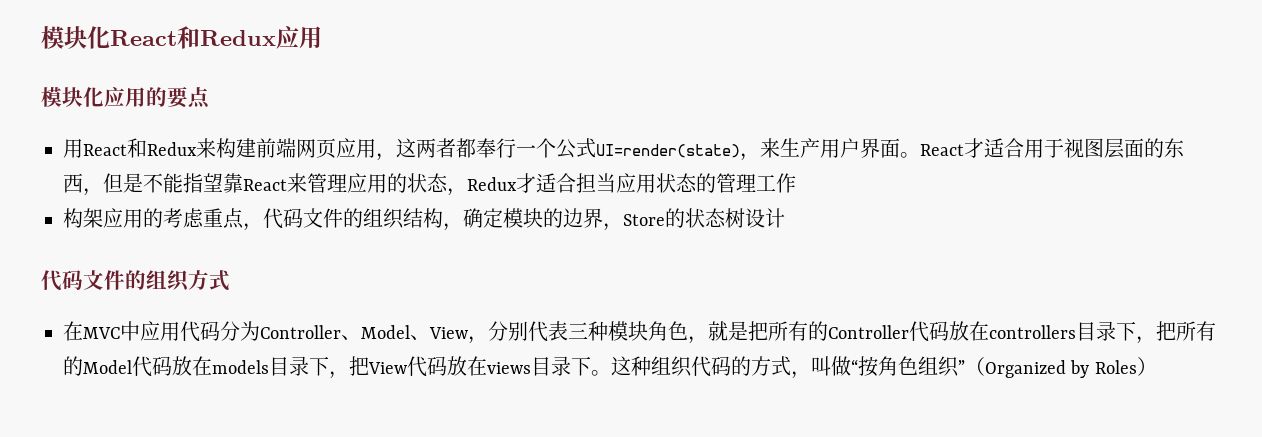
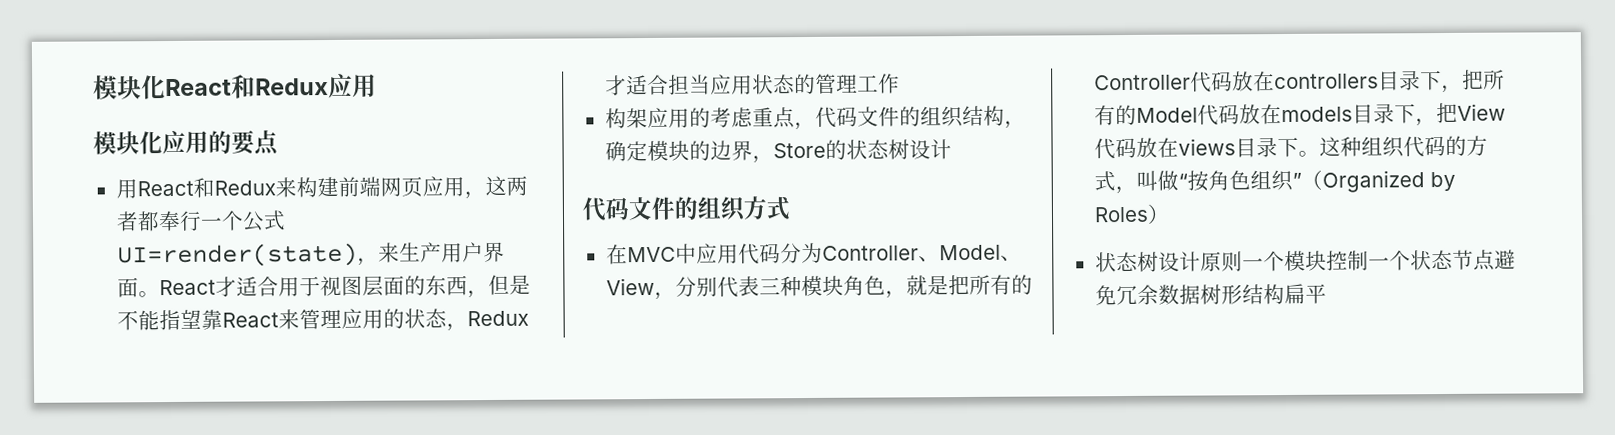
+ 状态树设计原则一个模块控制一个状态节点避免冗余数据树形结构扁平

